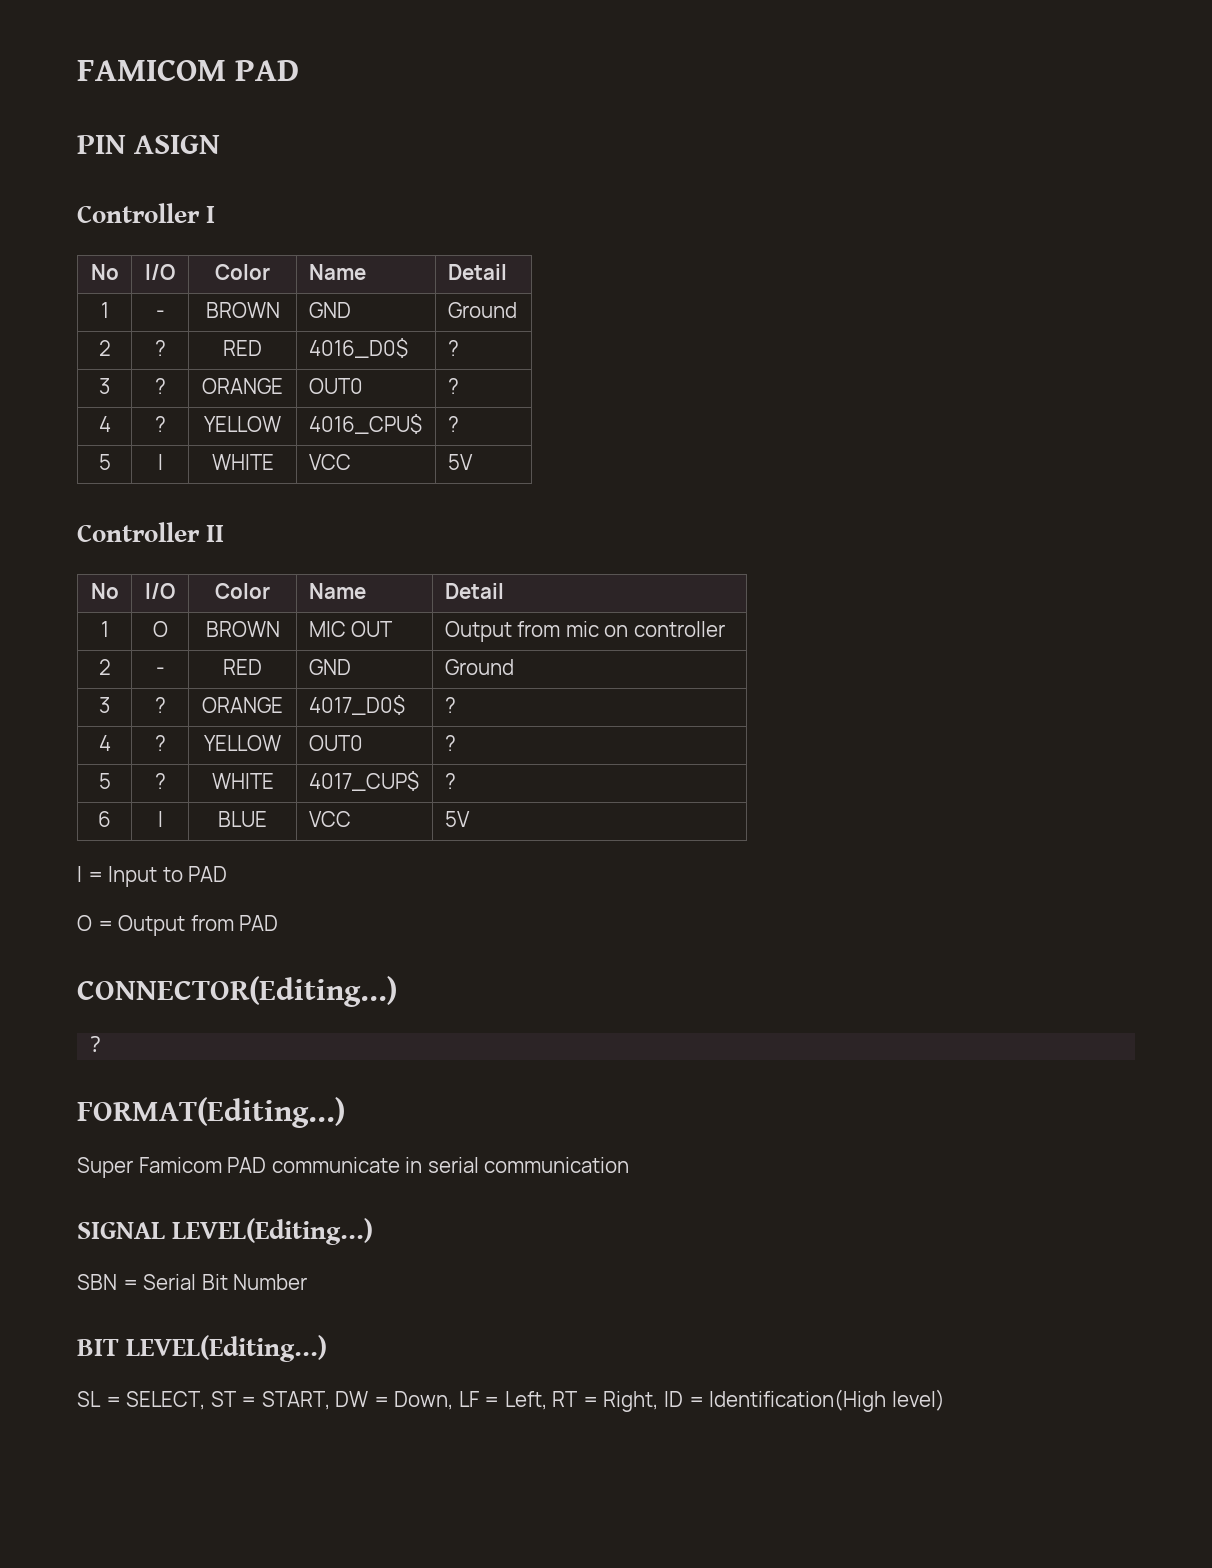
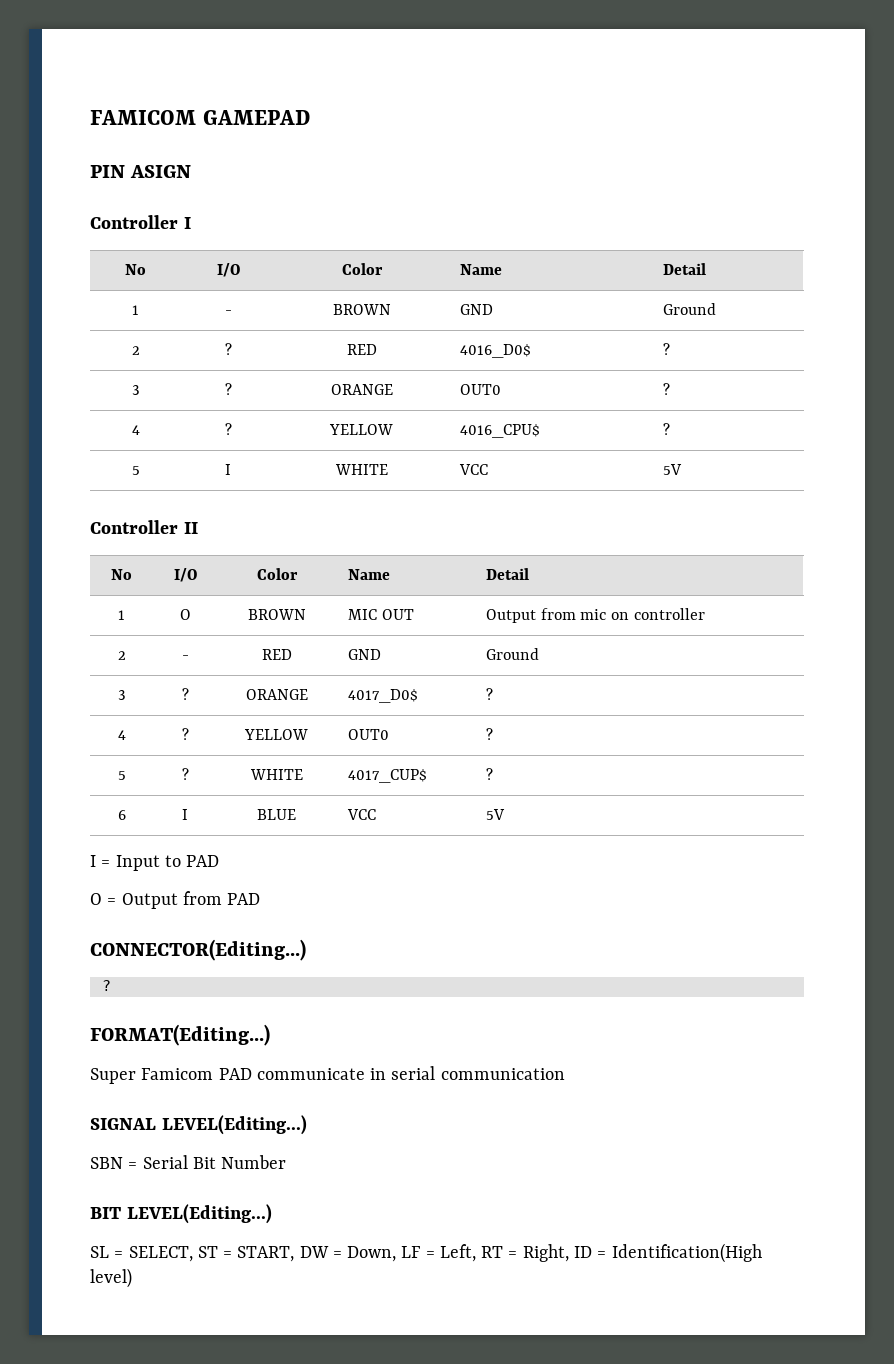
- FAMICOM PAD
+ FAMICOM GAMEPAD

